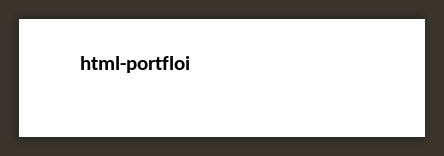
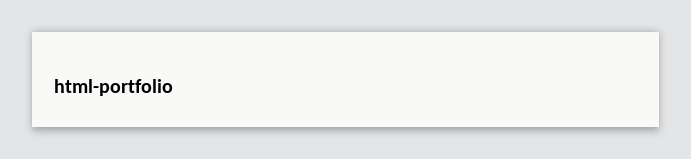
- html-portfloi
+ html-portfolio

